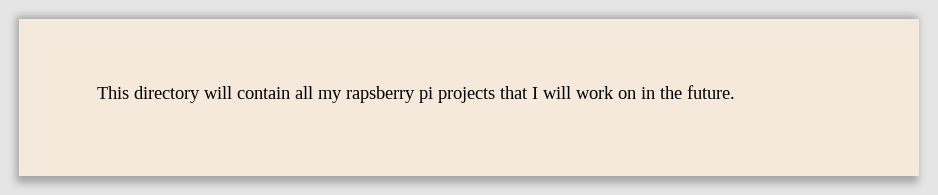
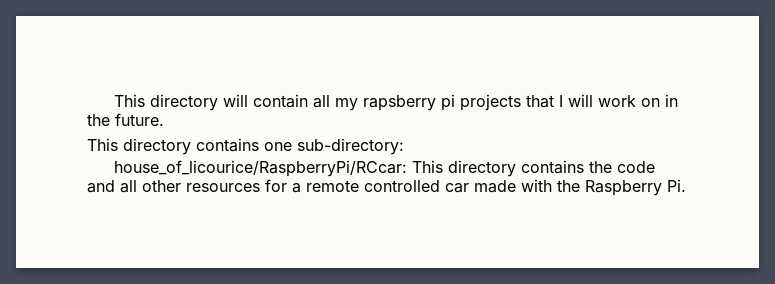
+ This directory contains one sub-directory:
+ house_of_licourice/RaspberryPi/RCcar: This directory contains the code and all other resources for a remote controlled car made with the Raspberry Pi.

